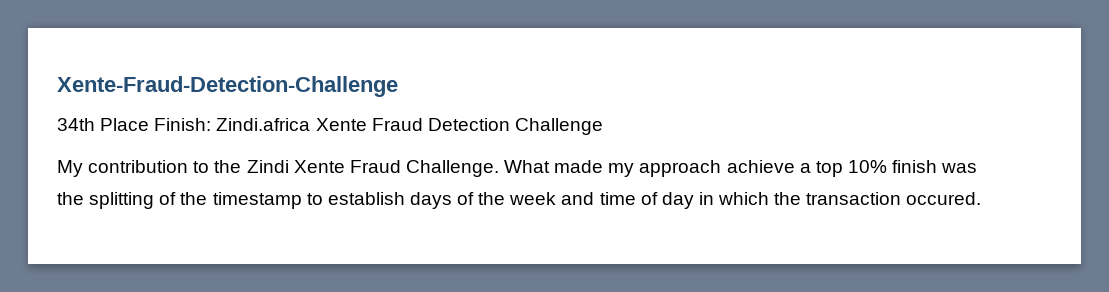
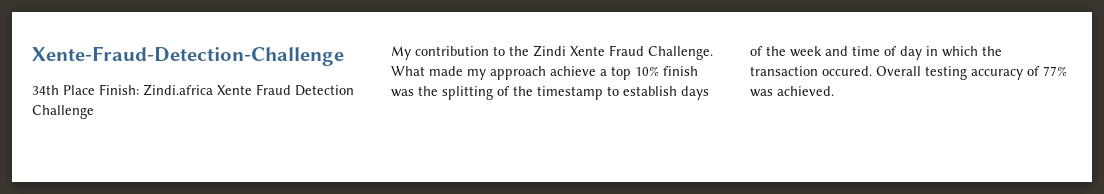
+ Overall testing accuracy of 77% was achieved.

